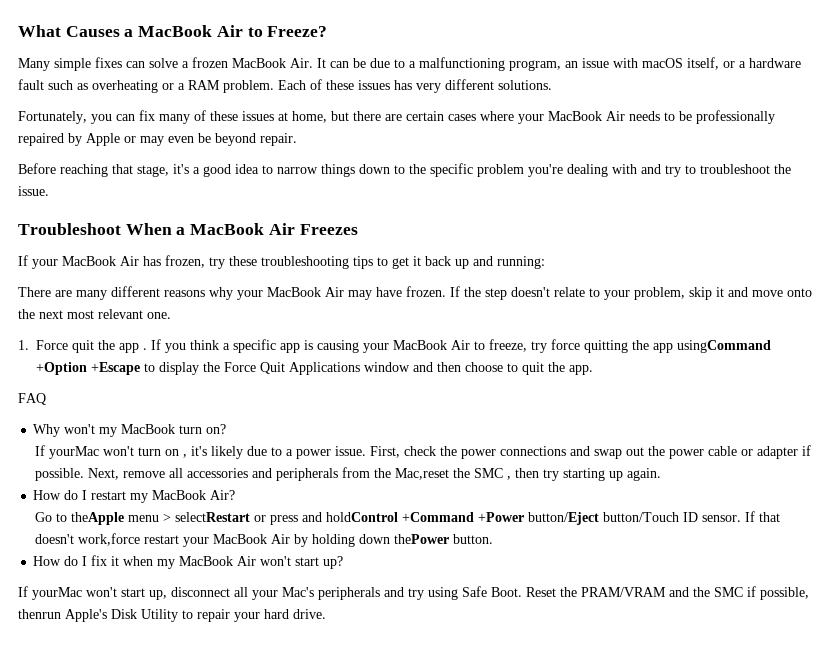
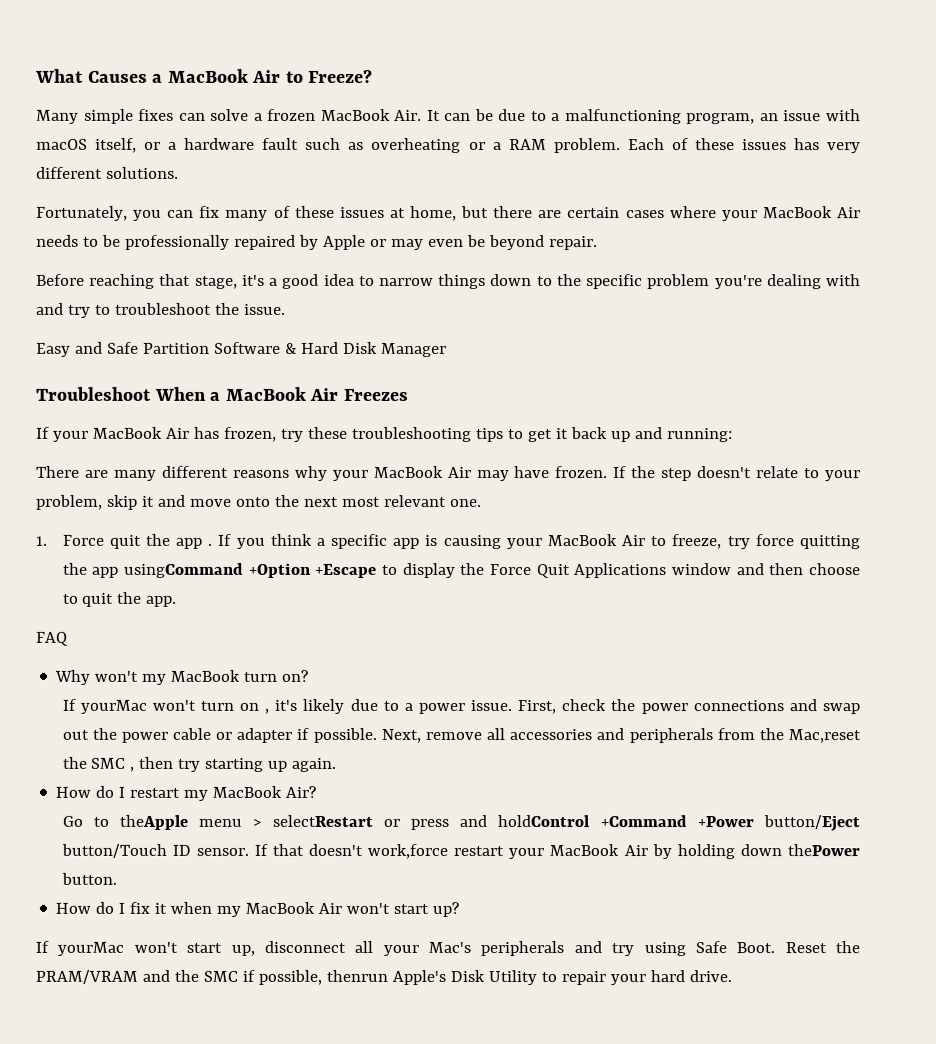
+ Easy and Safe Partition Software & Hard Disk Manager

